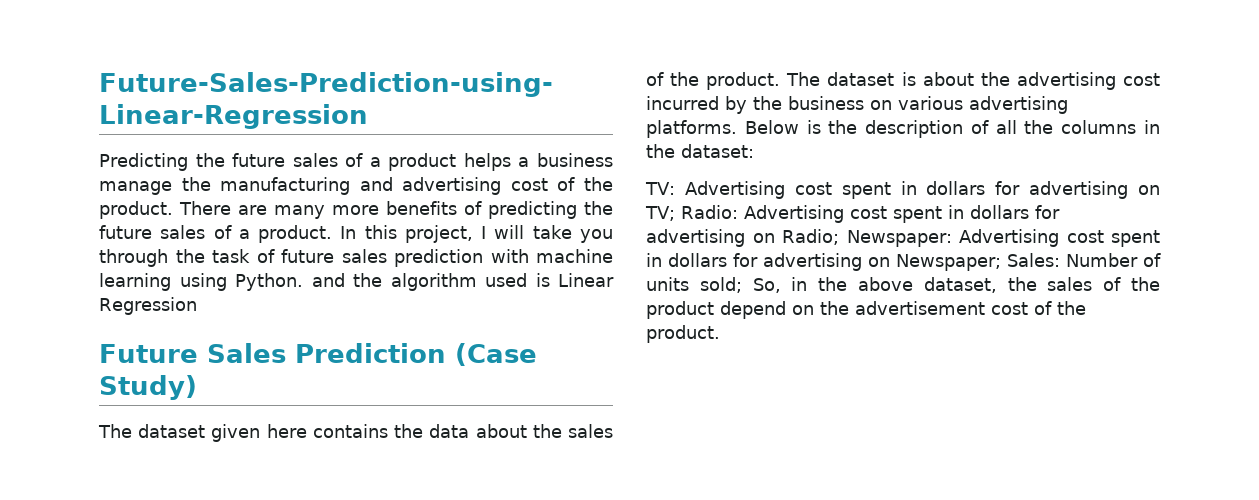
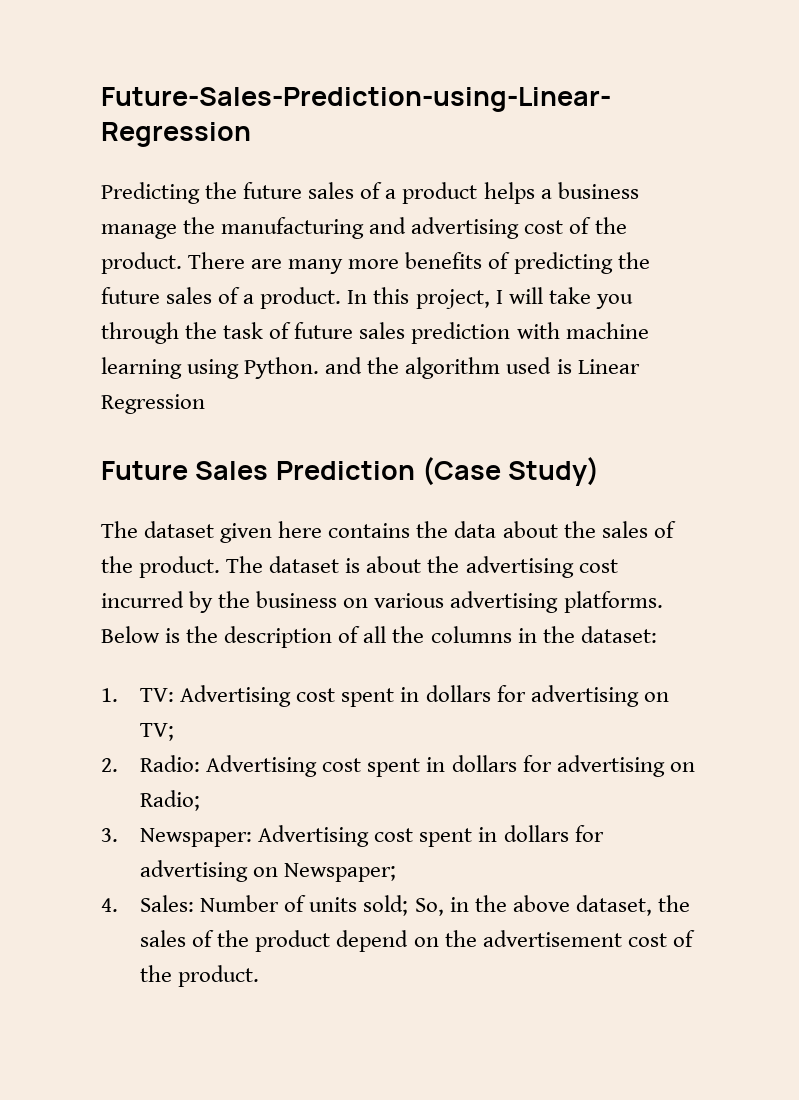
- TV: Advertising cost spent in dollars for advertising on TV; Radio: Advertising cost spent in dollars for advertising on Radio; Newspaper: Advertising cost spent in dollars for advertising on Newspaper; Sales: Number of units sold; So, in the above dataset, the sales of the product depend on the advertisement cost of the product.
+ 1. TV: Advertising cost spent in dollars for advertising on TV;
+ 2. Radio: Advertising cost spent in dollars for advertising on Radio;
+ 3. Newspaper: Advertising cost spent in dollars for advertising on Newspaper;
+ 4. Sales: Number of units sold; So, in the above dataset, the sales of the product depend on the advertisement cost of the product.

